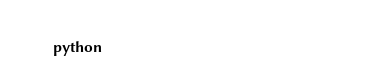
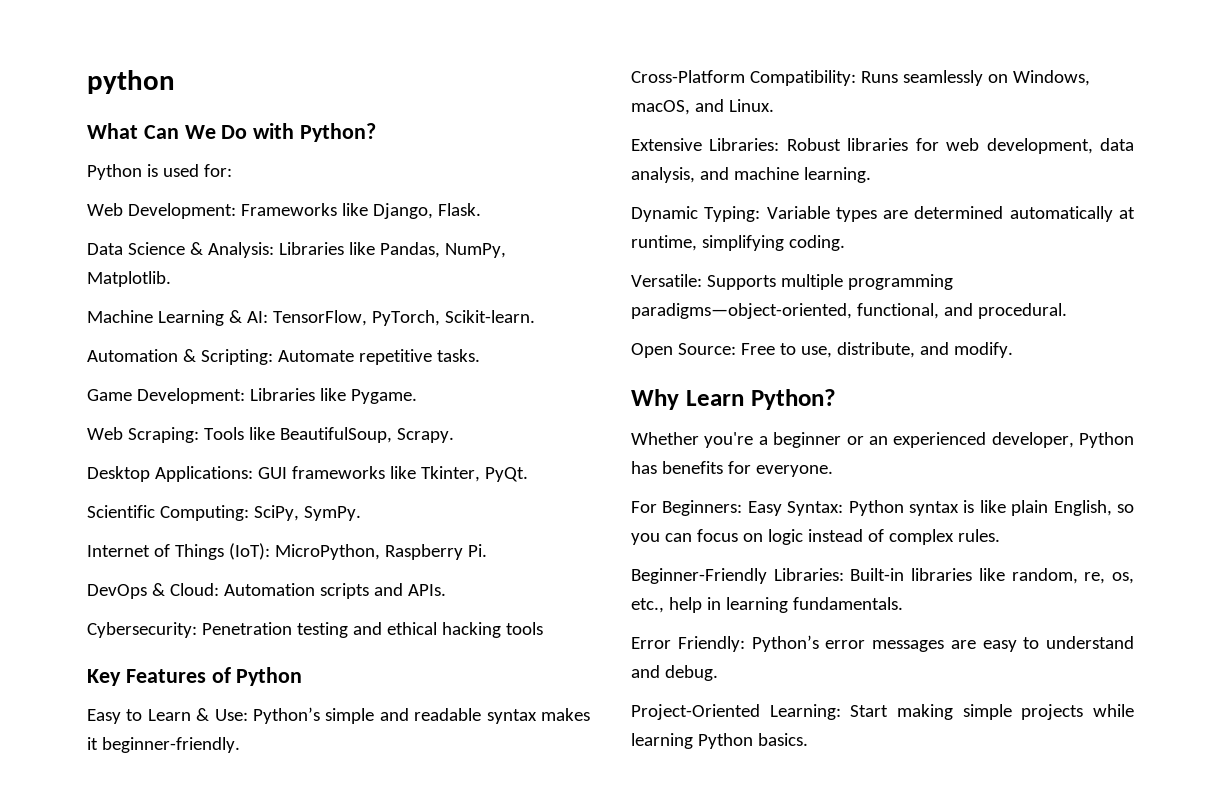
+ What Can We Do with Python?
+ Python is used for:
+ Web Development: Frameworks like Django, Flask.
+ Data Science & Analysis: Libraries like Pandas, NumPy, Matplotlib.
+ Machine Learning & AI: TensorFlow, PyTorch, Scikit-learn.
+ Automation & Scripting: Automate repetitive tasks.
+ Game Development: Libraries like Pygame.
+ Web Scraping: Tools like BeautifulSoup, Scrapy.
+ Desktop Applications: GUI frameworks like Tkinter, PyQt.
+ Scientific Computing: SciPy, SymPy.
+ Internet of Things (IoT): MicroPython, Raspberry Pi.
+ DevOps & Cloud: Automation scripts and APIs.
+ Cybersecurity: Penetration testing and ethical hacking tools
+ Key Features of Python
+ Easy to Learn & Use: Python’s simple and readable syntax makes it beginner-friendly.
+ Cross-Platform Compatibility: Runs seamlessly on Windows, macOS, and Linux.
+ Extensive Libraries: Robust libraries for web development, data analysis, and machine learning.
+ Dynamic Typing: Variable types are determined automatically at runtime, simplifying coding.
+ Versatile: Supports multiple programming paradigms—object-oriented, functional, and procedural.
+ Open Source: Free to use, distribute, and modify.
+ Why Learn Python?
+ Whether you're a beginner or an experienced developer, Python has benefits for everyone.
+ For Beginners: Easy Syntax: Python syntax is like plain English, so you can focus on logic instead of complex rules.
+ Beginner-Friendly Libraries: Built-in libraries like random, re, os, etc., help in learning fundamentals.
+ Error Friendly: Python’s error messages are easy to understand and debug.
+ Project-Oriented Learning: Start making simple projects while learning Python basics.

